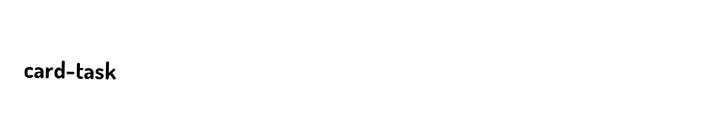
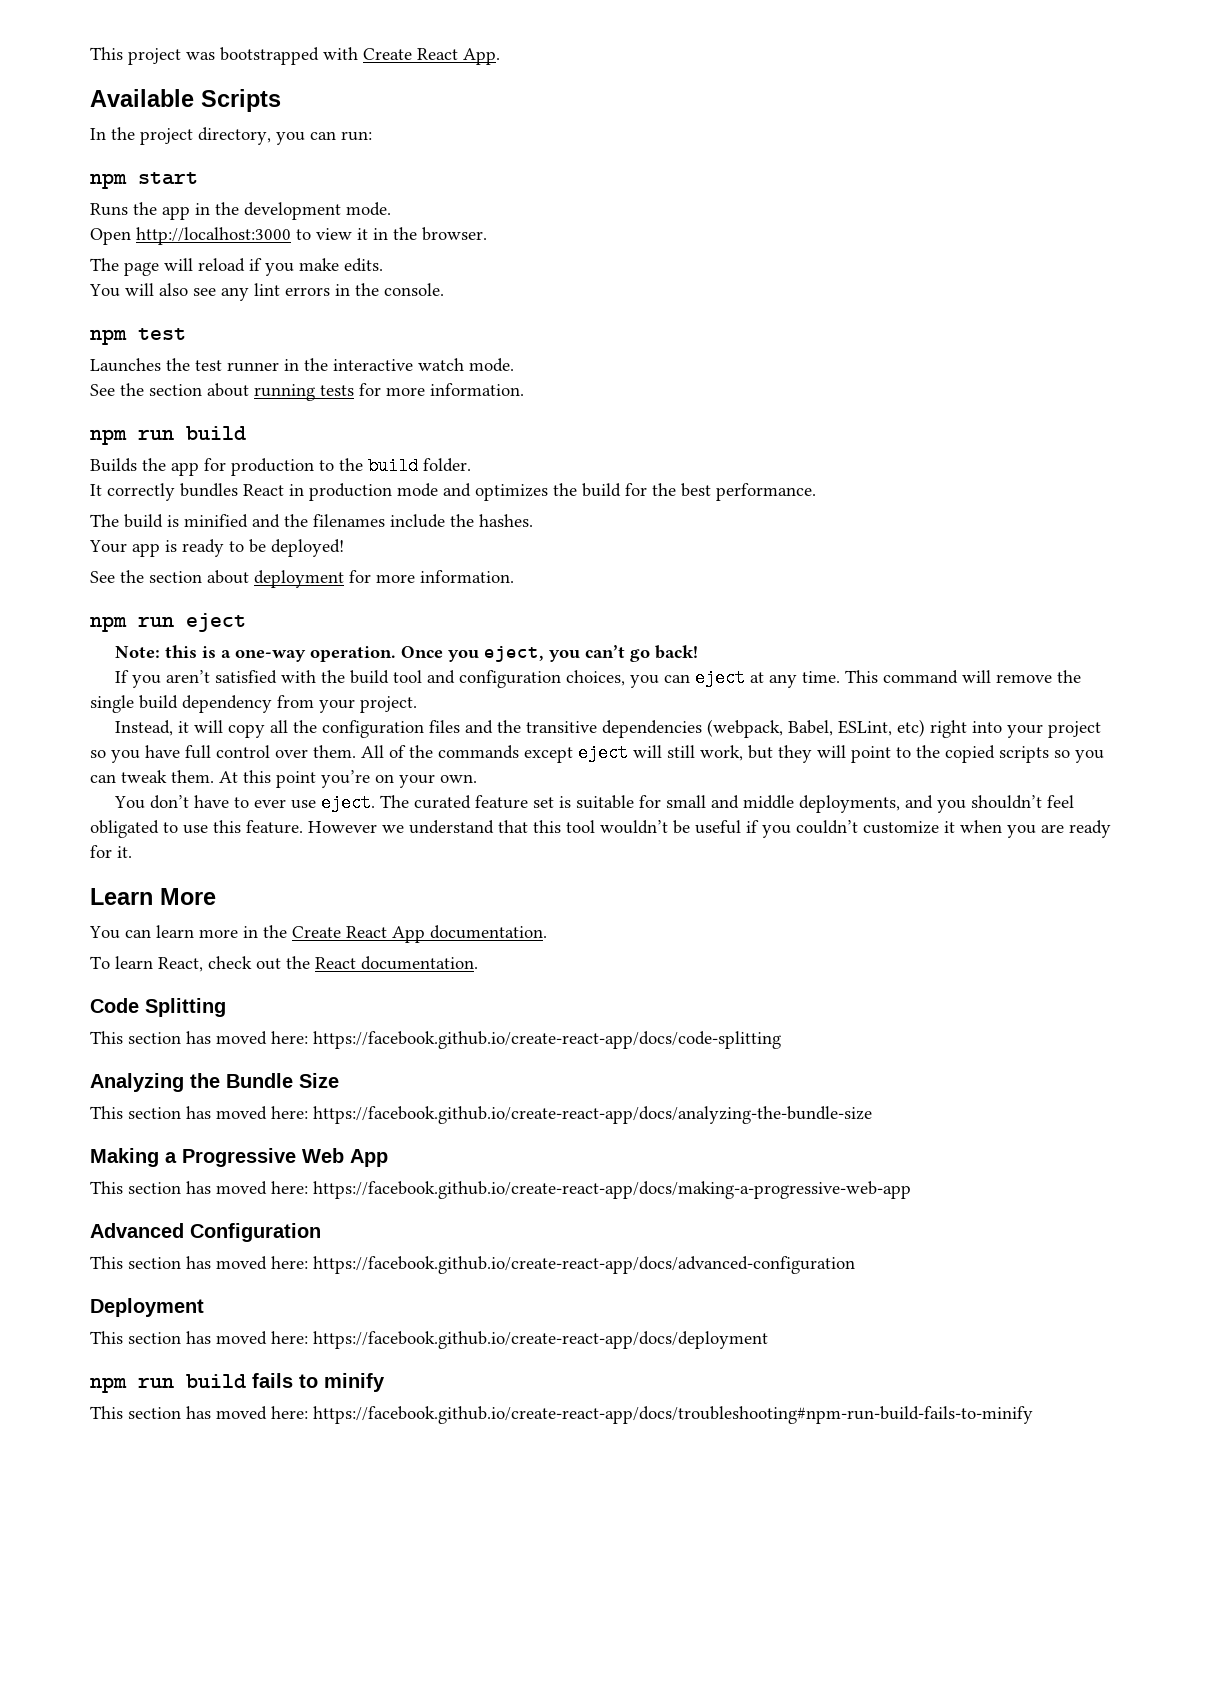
- card-task
+ This project was bootstrapped with Create React App.
+ Available Scripts
+ In the project directory, you can run:
+ npm start
+ Runs the app in the development mode.
+ Open http://localhost:3000 to view it in the browser.
+ The page will reload if you make edits.
+ You will also see any lint errors in the console.
+ npm test
+ Launches the test runner in the interactive watch mode.
+ See the section about running tests for more information.
+ npm run build
+ Builds the app for production to the build folder.
+ It correctly bundles React in production mode and optimizes the build for the best performance.
+ The build is minified and the filenames include the hashes.
+ Your app is ready to be deployed!
+ See the section about deployment for more information.
+ npm run eject
+ Note: this is a one-way operation. Once you eject, you can’t go back!
+ If you aren’t satisfied with the build tool and configuration choices, you can eject at any time. This command will remove the single build dependency from your project.
+ Instead, it will copy all the configuration files and the transitive dependencies (webpack, Babel, ESLint, etc) right into your project so you have full control over them. All of the commands except eject will still work, but they will point to the copied scripts so you can tweak them. At this point you’re on your own.
+ You don’t have to ever use eject. The curated feature set is suitable for small and middle deployments, and you shouldn’t feel obligated to use this feature. However we understand that this tool wouldn’t be useful if you couldn’t customize it when you are ready for it.
+ Learn More
+ You can learn more in the Create React App documentation.
+ To learn React, check out the React documentation.
+ Code Splitting
+ This section has moved here: https://facebook.github.io/create-react-app/docs/code-splitting
+ Analyzing the Bundle Size
+ This section has moved here: https://facebook.github.io/create-react-app/docs/analyzing-the-bundle-size
+ Making a Progressive Web App
+ This section has moved here: https://facebook.github.io/create-react-app/docs/making-a-progressive-web-app
+ Advanced Configuration
+ This section has moved here: https://facebook.github.io/create-react-app/docs/advanced-configuration
+ Deployment
+ This section has moved here: https://facebook.github.io/create-react-app/docs/deployment
+ npm run build fails to minify
+ This section has moved here: https://facebook.github.io/create-react-app/docs/troubleshooting#npm-run-build-fails-to-minify

